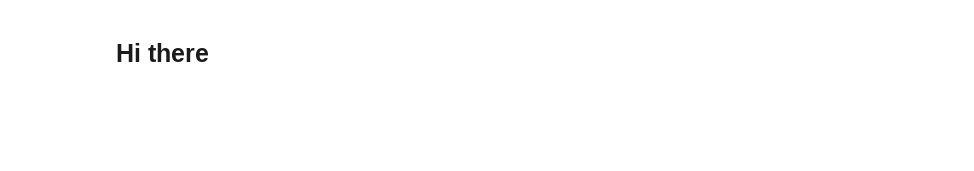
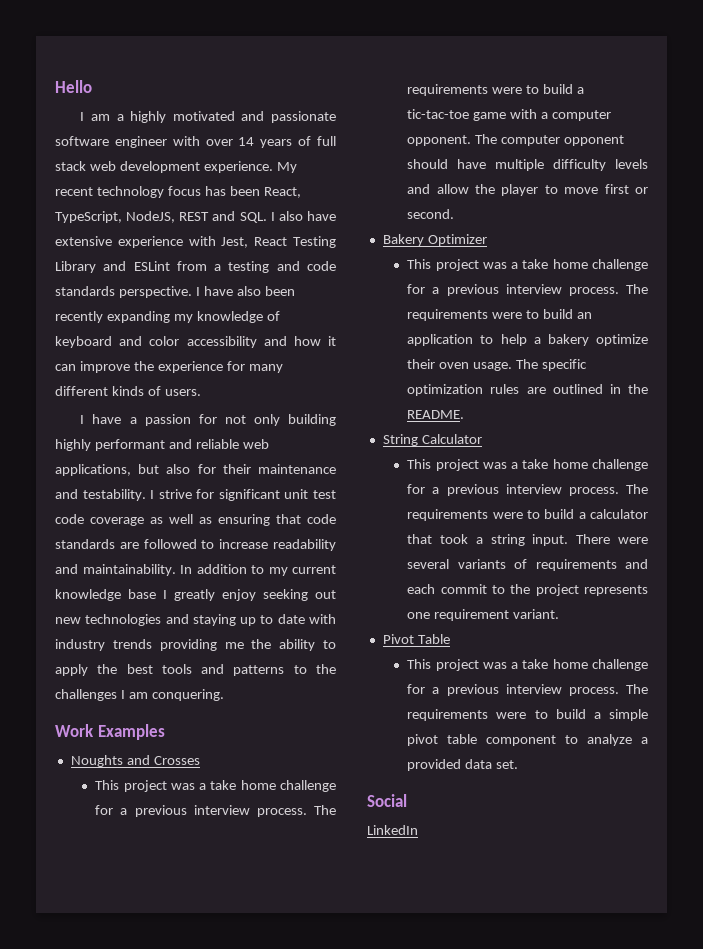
- Hi there
+ Hello
+ I am a highly motivated and passionate software engineer with over 14 years of full stack web development experience. My recent technology focus has been React, TypeScript, NodeJS, REST and SQL. I also have extensive experience with Jest, React Testing Library and ESLint from a testing and code standards perspective. I have also been recently expanding my knowledge of keyboard and color accessibility and how it can improve the experience for many different kinds of users.
+ I have a passion for not only building highly performant and reliable web applications, but also for their maintenance and testability. I strive for significant unit test code coverage as well as ensuring that code standards are followed to increase readability and maintainability. In addition to my current knowledge base I greatly enjoy seeking out new technologies and staying up to date with industry trends providing me the ability to apply the best tools and patterns to the challenges I am conquering.
+ Work Examples
+ Noughts and Crosses
+ This project was a take home challenge for a previous interview process. The requirements were to build a tic-tac-toe game with a computer opponent. The computer opponent should have multiple difficulty levels and allow the player to move first or second.
+ Bakery Optimizer
+ This project was a take home challenge for a previous interview process. The requirements were to build an application to help a bakery optimize their oven usage. The specific optimization rules are outlined in the README.
+ String Calculator
+ This project was a take home challenge for a previous interview process. The requirements were to build a calculator that took a string input. There were several variants of requirements and each commit to the project represents one requirement variant.
+ Pivot Table
+ This project was a take home challenge for a previous interview process. The requirements were to build a simple pivot table component to analyze a provided data set.
+ Social
+ LinkedIn

